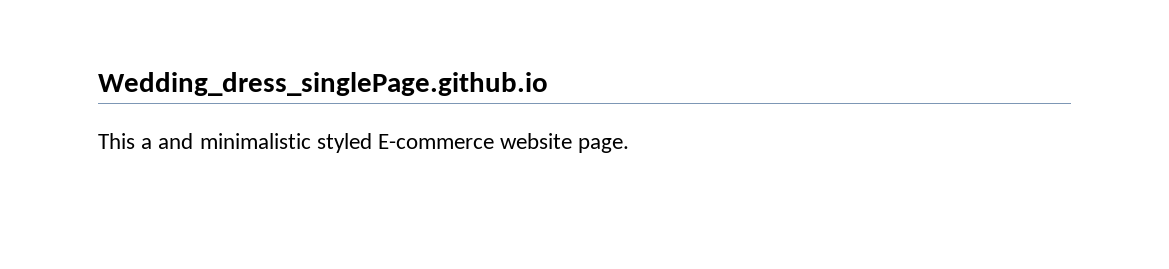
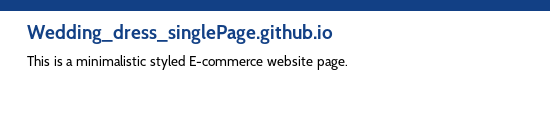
- This a and minimalistic styled E-commerce website page.
+ This is a minimalistic styled E-commerce website page.

